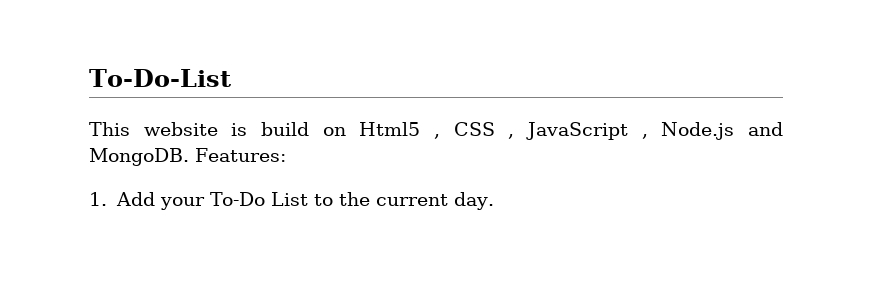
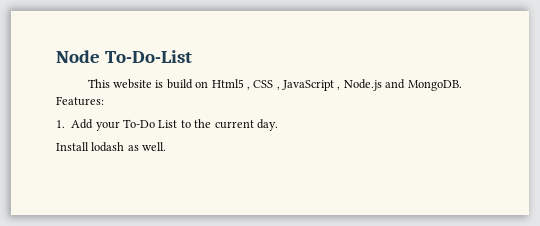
- To-Do-List
+ Node To-Do-List
+ Install lodash as well.

